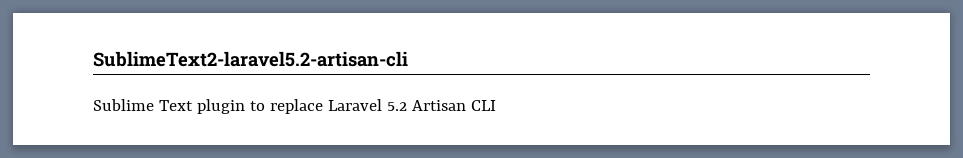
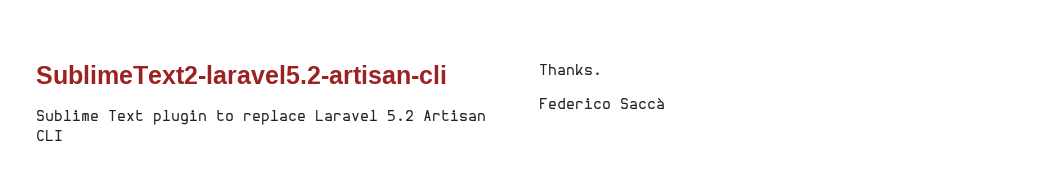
+ Thanks.
+ Federico Saccà

